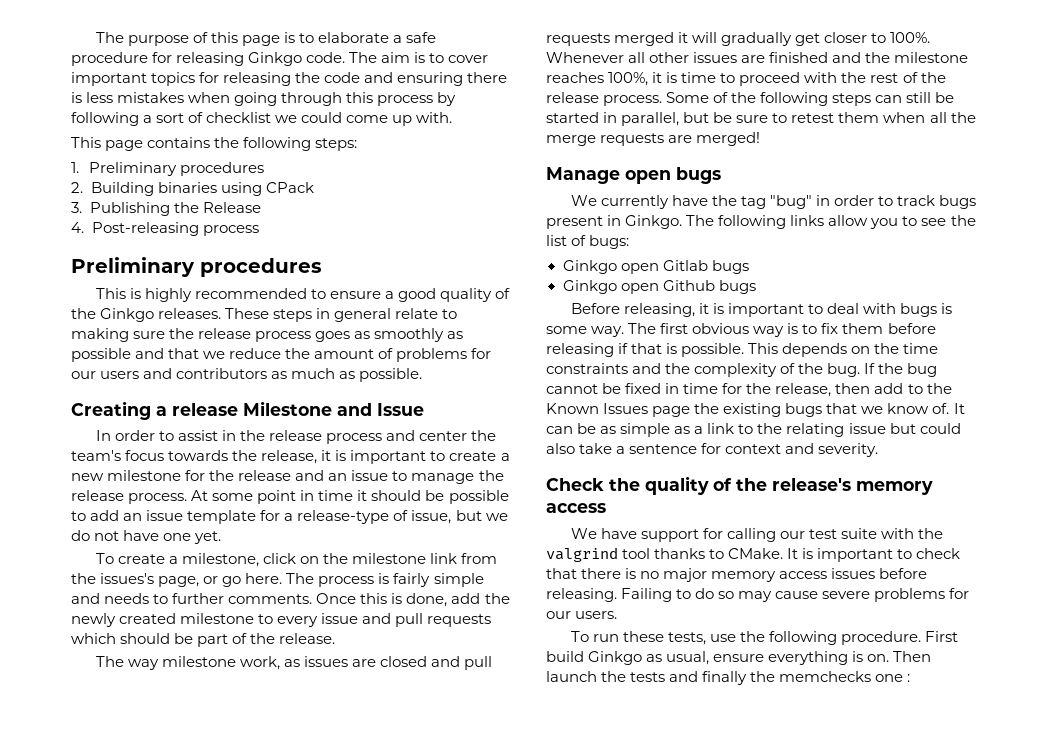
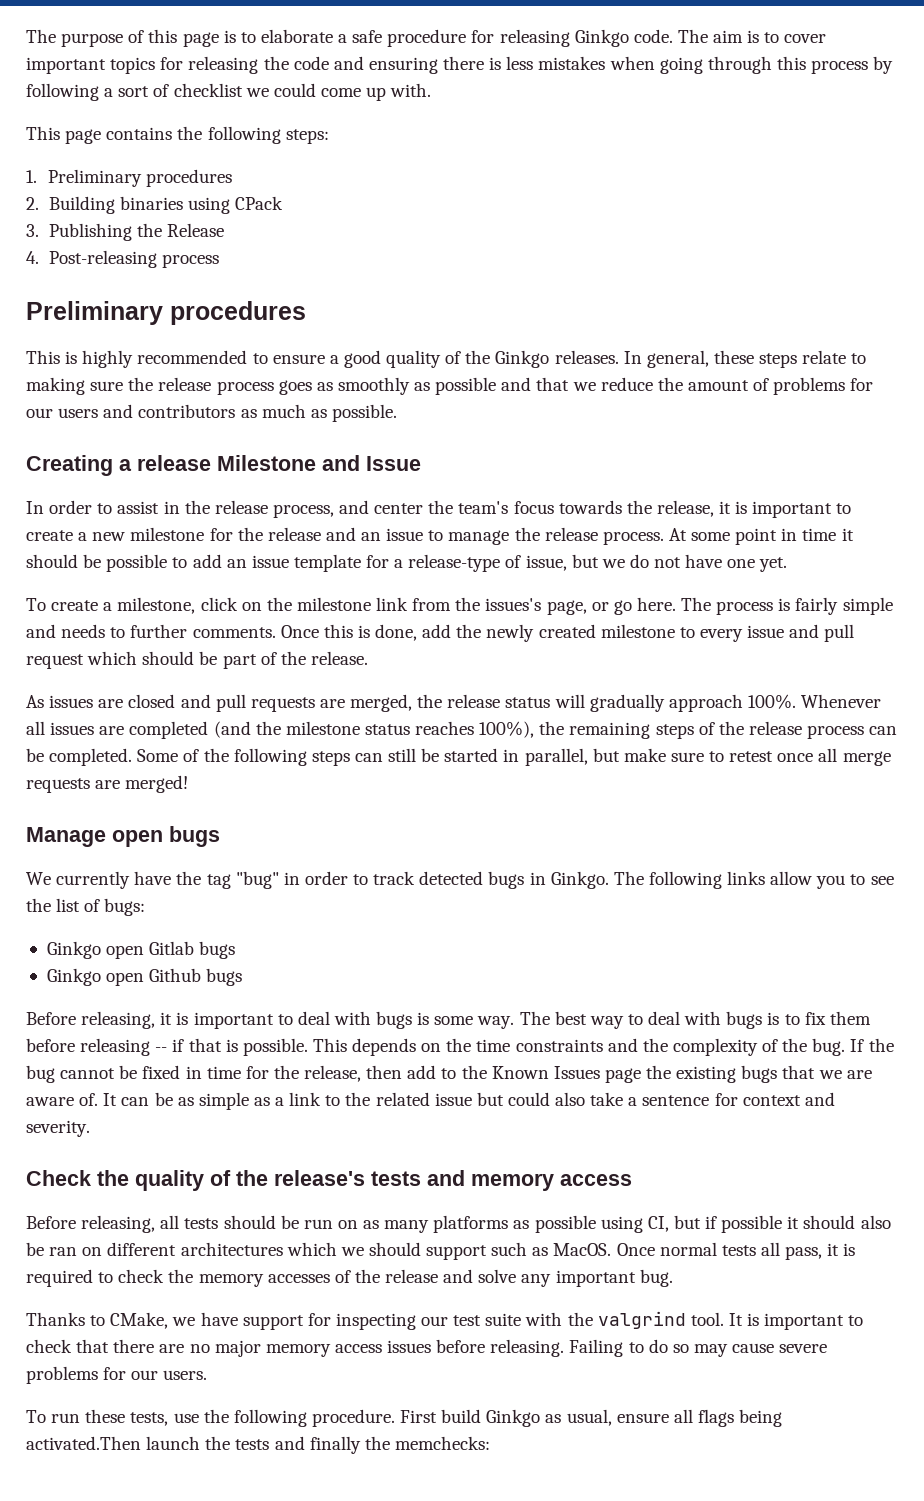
- These steps in general relate to making sure the release process goes as smoothly as possible and that we reduce the amount of problems for our users and contributors as much as possible.
+ In general, these steps relate to making sure the release process goes as smoothly as possible and that we reduce the amount of problems for our users and contributors as much as possible.
- In order to assist in the release process and center the team's focus towards the release, it is important to create a new milestone for the release and an issue to manage the release process.
+ In order to assist in the release process, and center the team's focus towards the release, it is important to create a new milestone for the release and an issue to manage the release process.
- Once this is done, add the newly created milestone to every issue and pull requests which should be part of the release.
+ Once this is done, add the newly created milestone to every issue and pull request which should be part of the release.
- The way milestone work, as issues are closed and pull requests merged it will gradually get closer to 100%.
+ As issues are closed and pull requests are merged, the release status will gradually approach 100%.
- Whenever all other issues are finished and the milestone reaches 100%, it is time to proceed with the rest of the release process.
+ Whenever all issues are completed (and the milestone status reaches 100%), the remaining steps of the release process can be completed.
- Some of the following steps can still be started in parallel, but be sure to retest them when all the merge requests are merged!
+ Some of the following steps can still be started in parallel, but make sure to retest once all merge requests are merged!
- We currently have the tag "bug" in order to track bugs present in Ginkgo.
+ We currently have the tag "bug" in order to track detected bugs in Ginkgo.
- The first obvious way is to fix them before releasing if that is possible.
+ The best way to deal with bugs is to fix them before releasing -- if that is possible.
- If the bug cannot be fixed in time for the release, then add to the Known Issues page the existing bugs that we know of.
+ If the bug cannot be fixed in time for the release, then add to the Known Issues page the existing bugs that we are aware of.
- It can be as simple as a link to the relating issue but could also take a sentence for context and severity.
+ It can be as simple as a link to the related issue but could also take a sentence for context and severity.
- Check the quality of the release's memory access
+ Check the quality of the release's tests and memory access
- We have support for calling our test suite with the valgrind tool thanks to CMake.
+ Before releasing, all tests should be run on as many platforms as possible using CI, but if possible it should also be ran on different architectures which we should support such as MacOS. Once normal tests all pass, it is required to check the memory accesses of the release and solve any important bug.
+ Thanks to CMake, we have support for inspecting our test suite with the valgrind tool.
- It is important to check that there is no major memory access issues before releasing.
+ It is important to check that there are no major memory access issues before releasing.
- First build Ginkgo as usual, ensure everything is on. Then launch the tests and finally the memchecks one :
+ First build Ginkgo as usual, ensure all flags being activated.Then launch the tests and finally the memchecks:

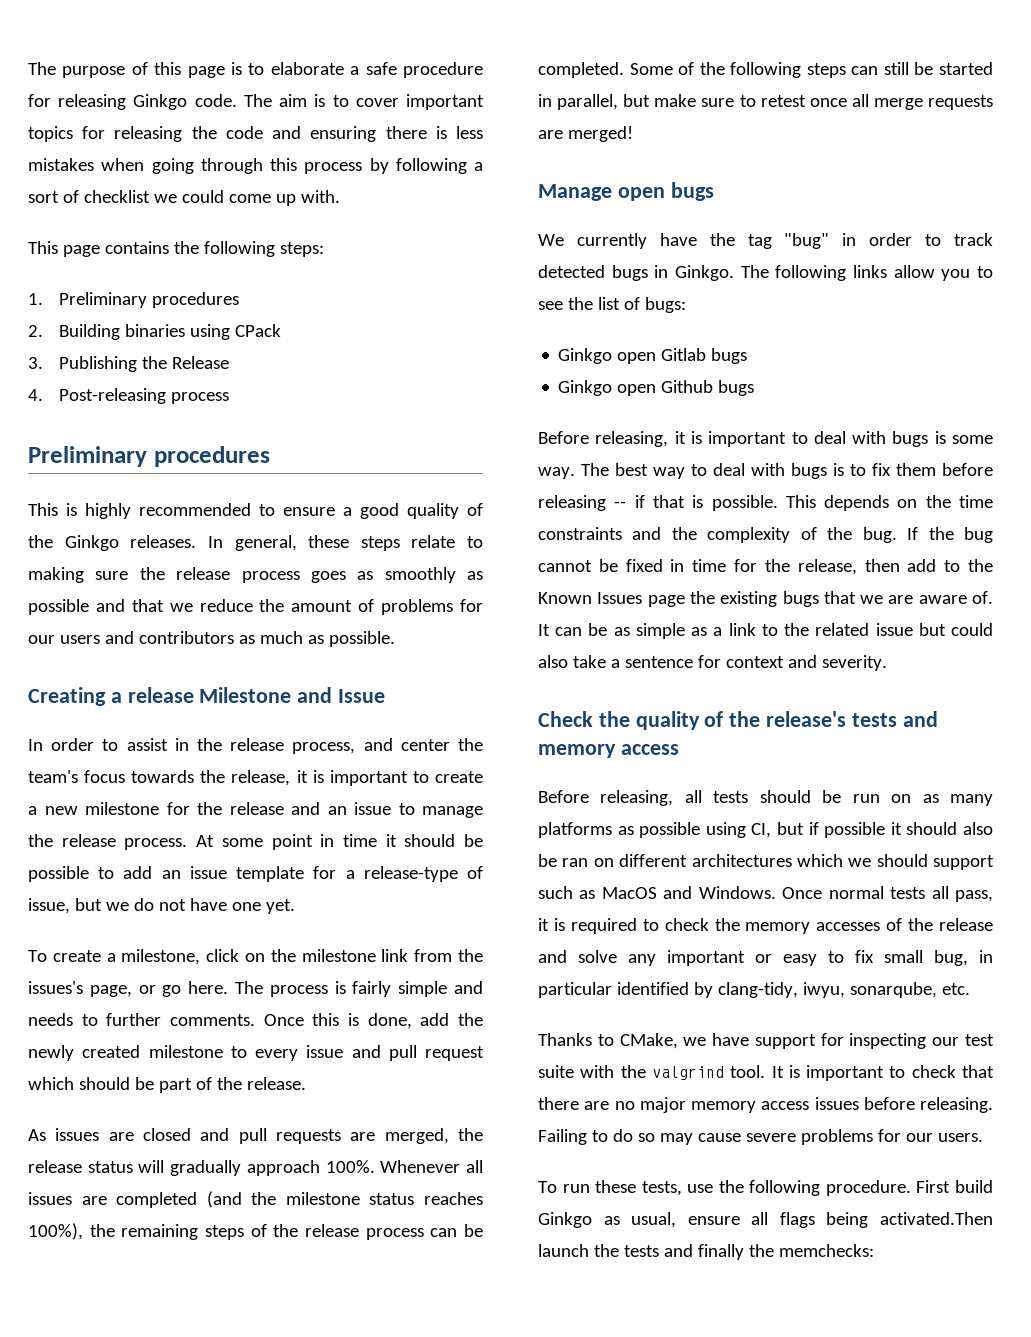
- Before releasing, all tests should be run on as many platforms as possible using CI, but if possible it should also be ran on different architectures which we should support such as MacOS.
+ Before releasing, all tests should be run on as many platforms as possible using CI, but if possible it should also be ran on different architectures which we should support such as MacOS and Windows.
- Once normal tests all pass, it is required to check the memory accesses of the release and solve any important bug.
+ Once normal tests all pass, it is required to check the memory accesses of the release and solve any important or easy to fix small bug, in particular identified by clang-tidy, iwyu, sonarqube, etc.

